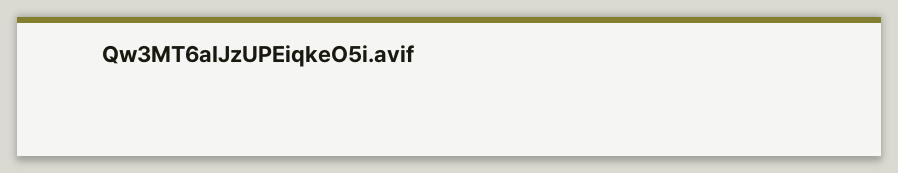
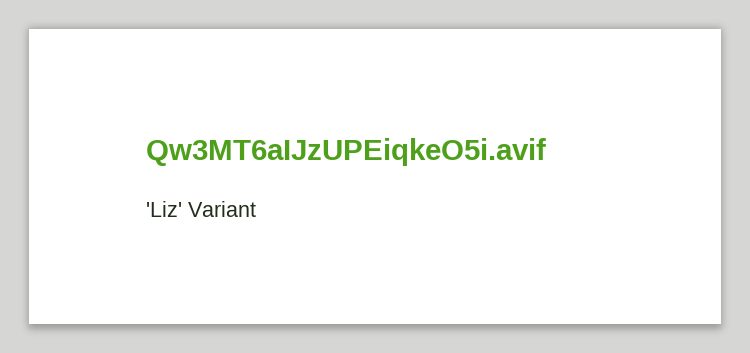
+ 'Liz' Variant

